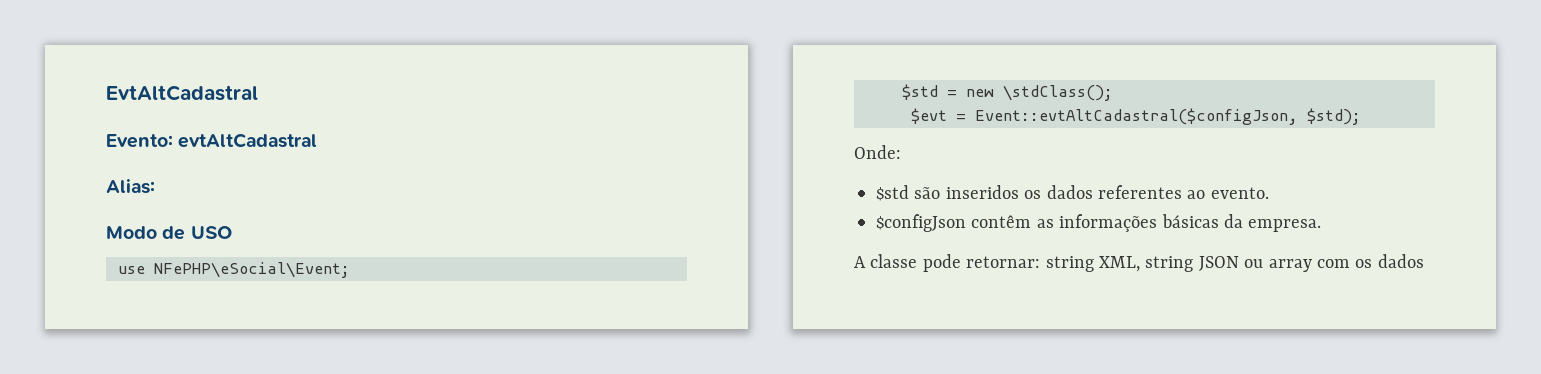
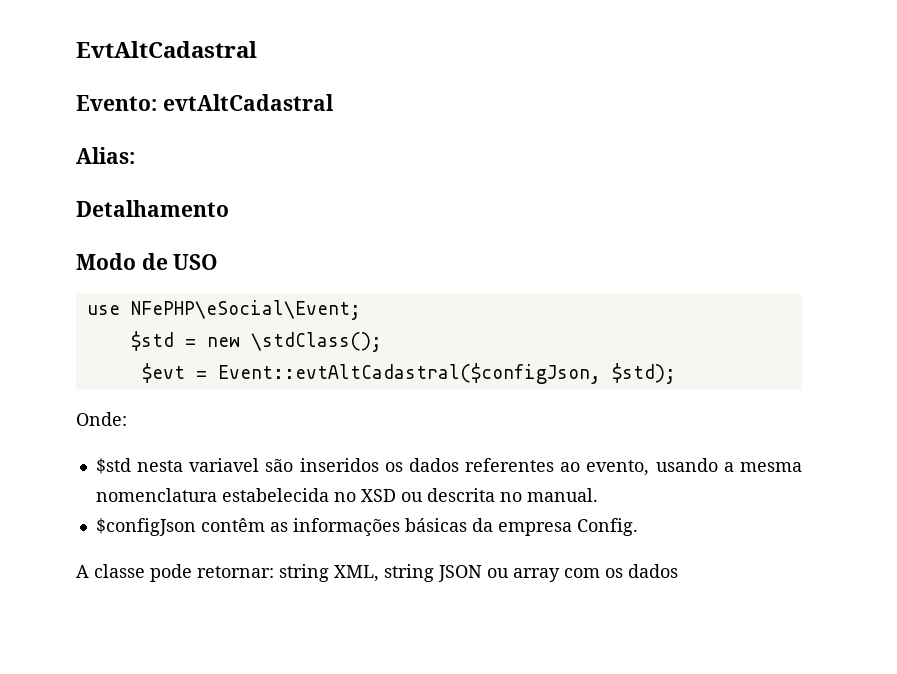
+ Detalhamento
- $std são inseridos os dados referentes ao evento.
+ $std nesta variavel são inseridos os dados referentes ao evento, usando a mesma nomenclatura estabelecida no XSD ou descrita no manual.
- $configJson contêm as informações básicas da empresa.
+ $configJson contêm as informações básicas da empresa Config.

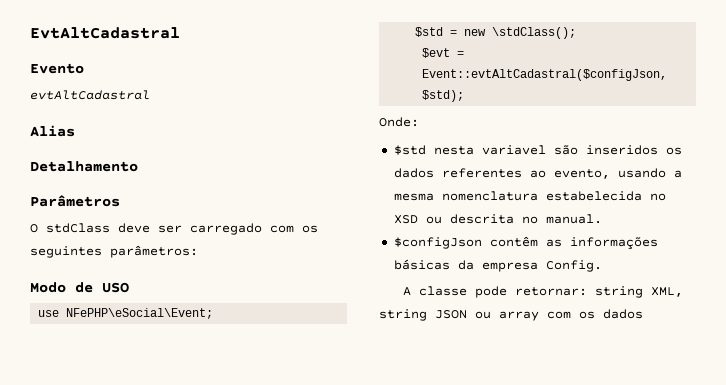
- Evento: evtAltCadastral
+ Evento
+ evtAltCadastral
- Alias:
+ Alias
+ Parâmetros
+ O stdClass deve ser carregado com os seguintes parâmetros:

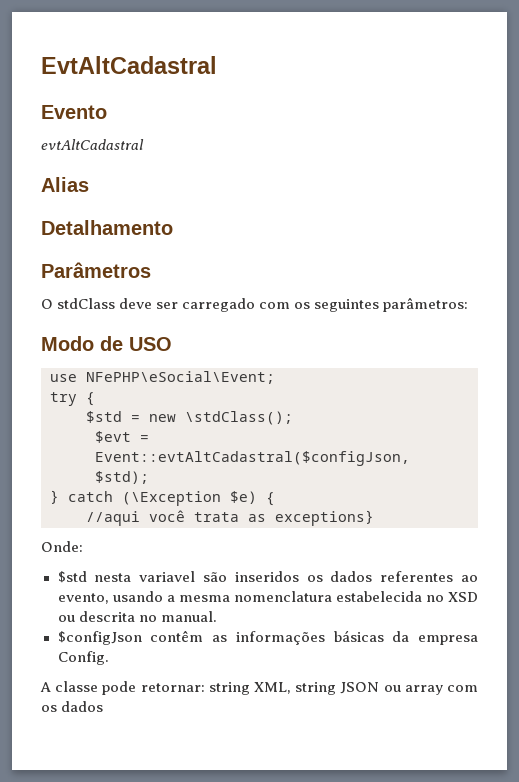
+ try {
+ } catch (\Exception $e) {
+ //aqui você trata as exceptions}

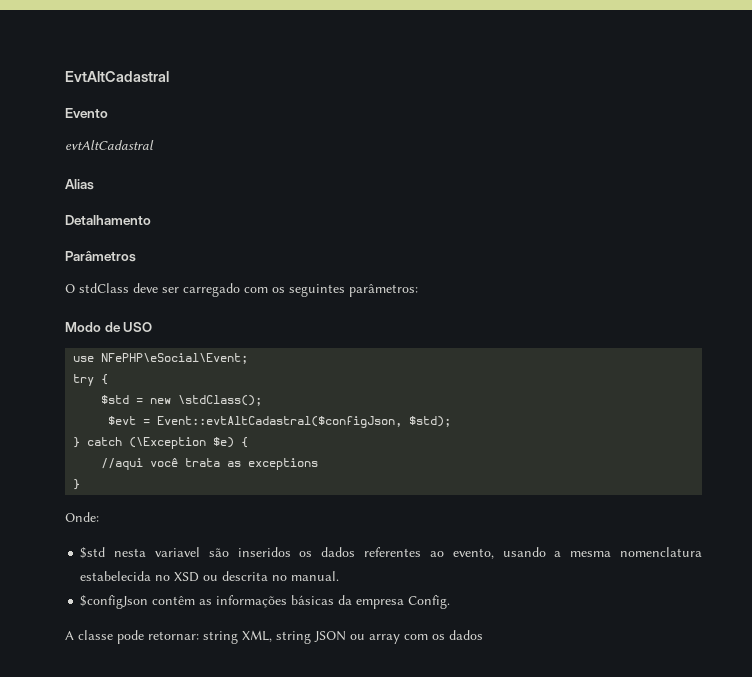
- //aqui você trata as exceptions}
+ //aqui você trata as exceptions
+ }

